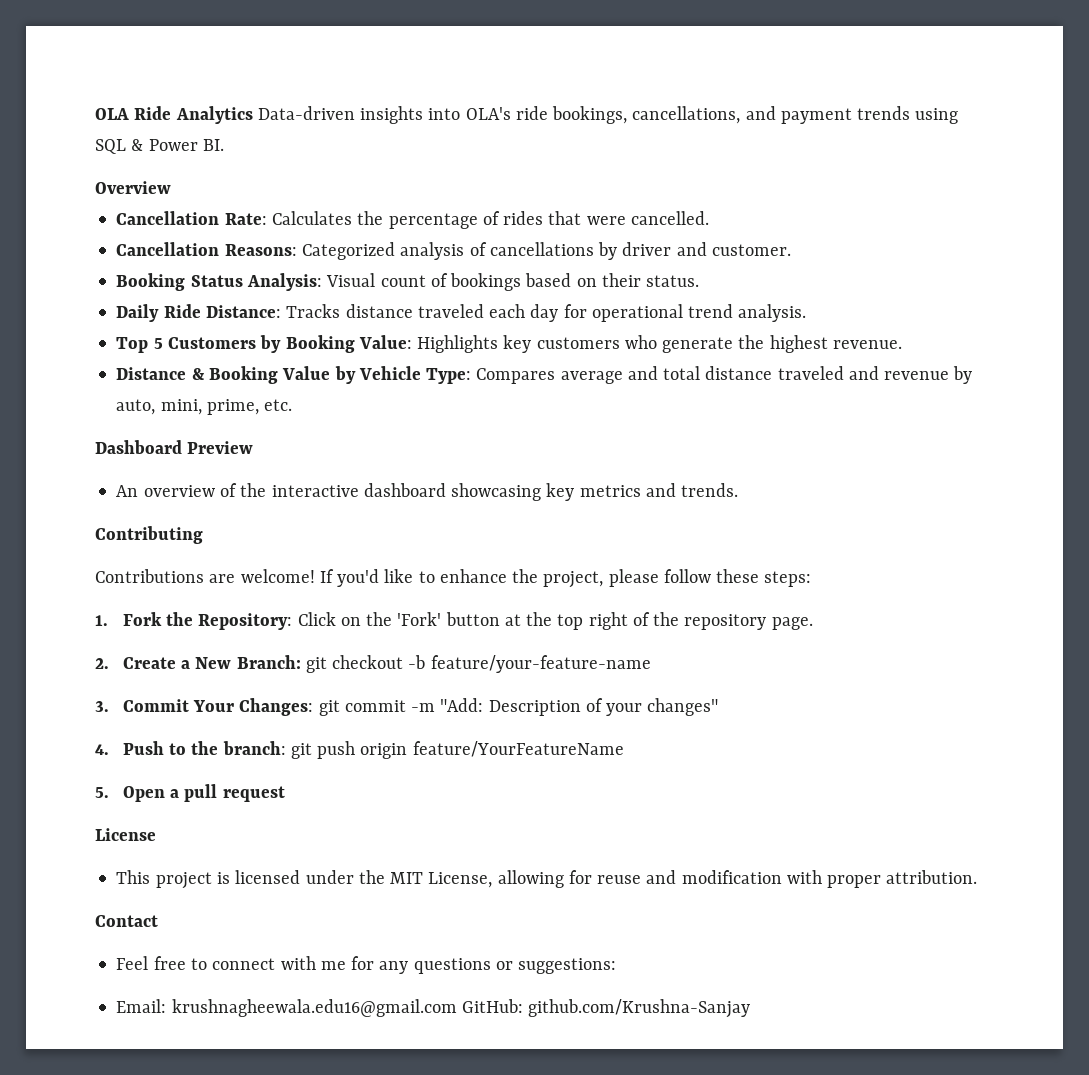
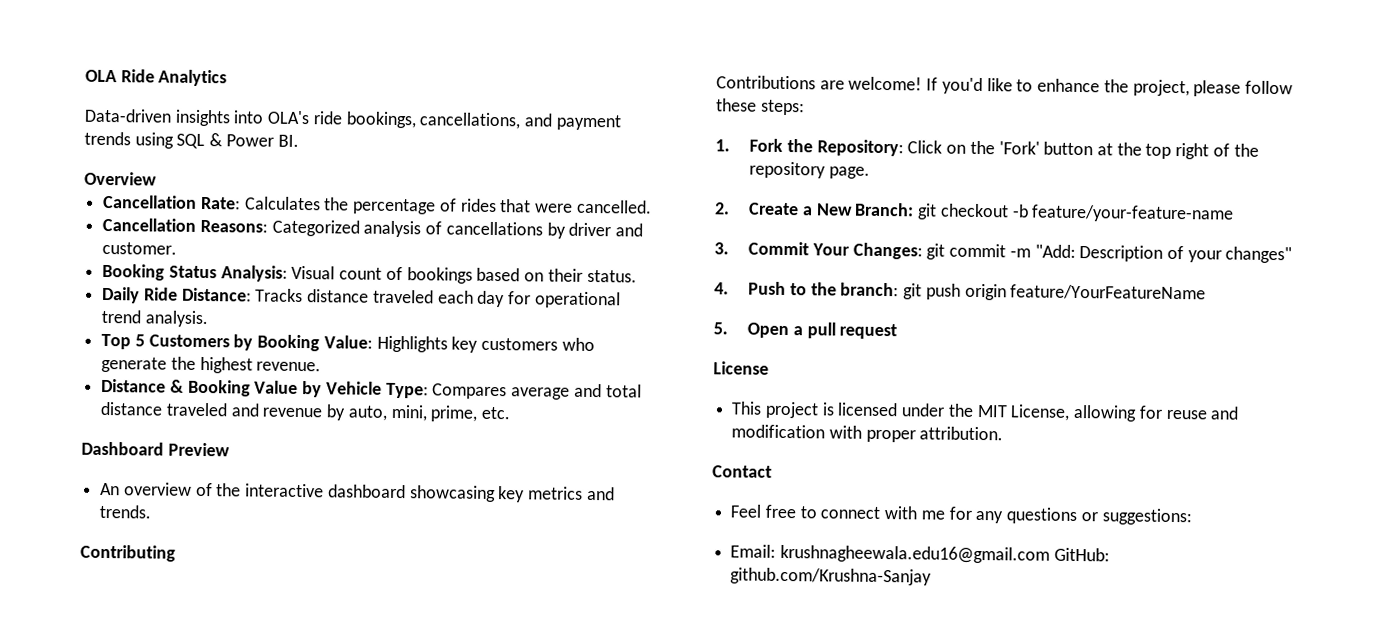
- OLA Ride Analytics Data-driven insights into OLA's ride bookings, cancellations, and payment trends using SQL & Power BI.
+ OLA Ride Analytics
+ Data-driven insights into OLA's ride bookings, cancellations, and payment trends using SQL & Power BI.

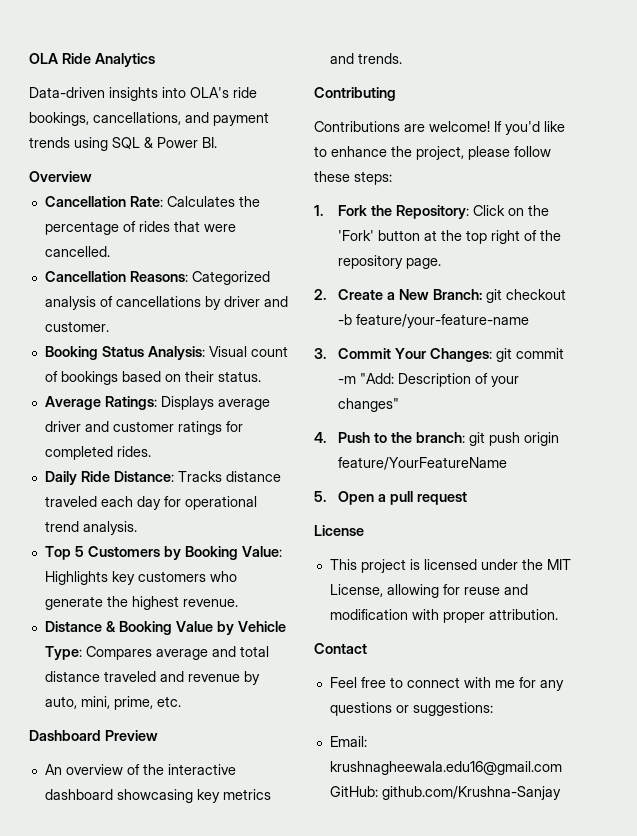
+ Average Ratings: Displays average driver and customer ratings for completed rides.

